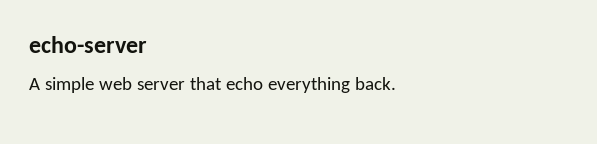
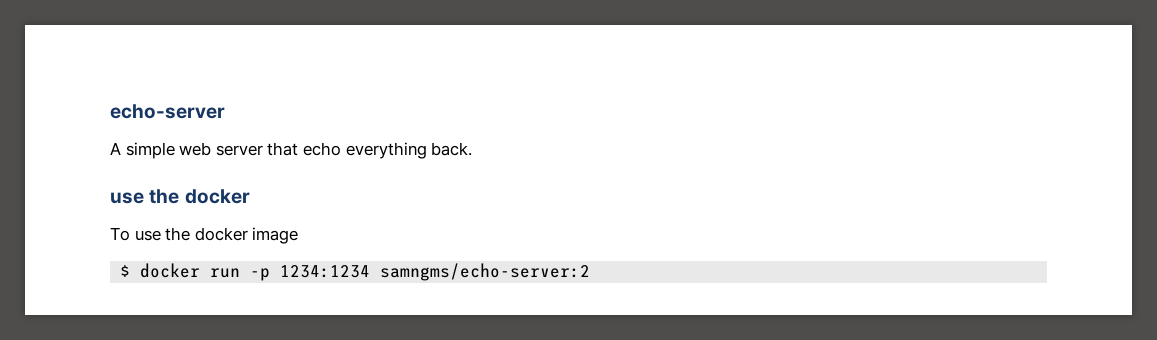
  A simple web server that echo everything back.
+ use the docker
+ To use the docker image
+ $ docker run -p 1234:1234 samngms/echo-server:2

